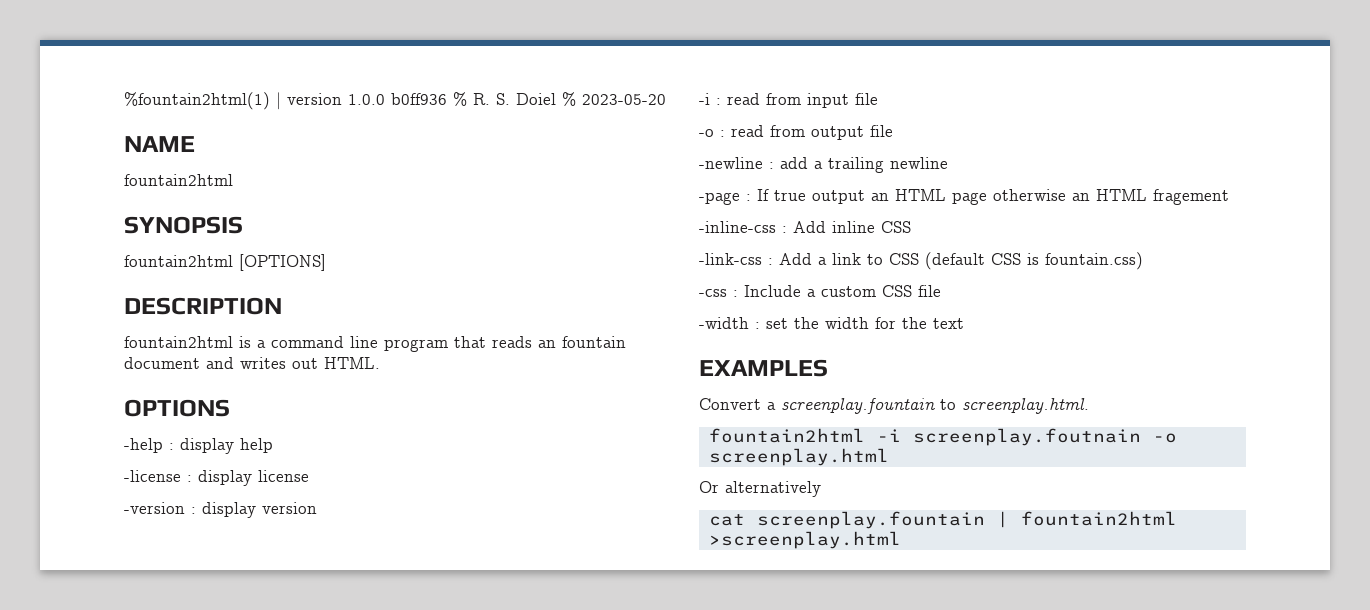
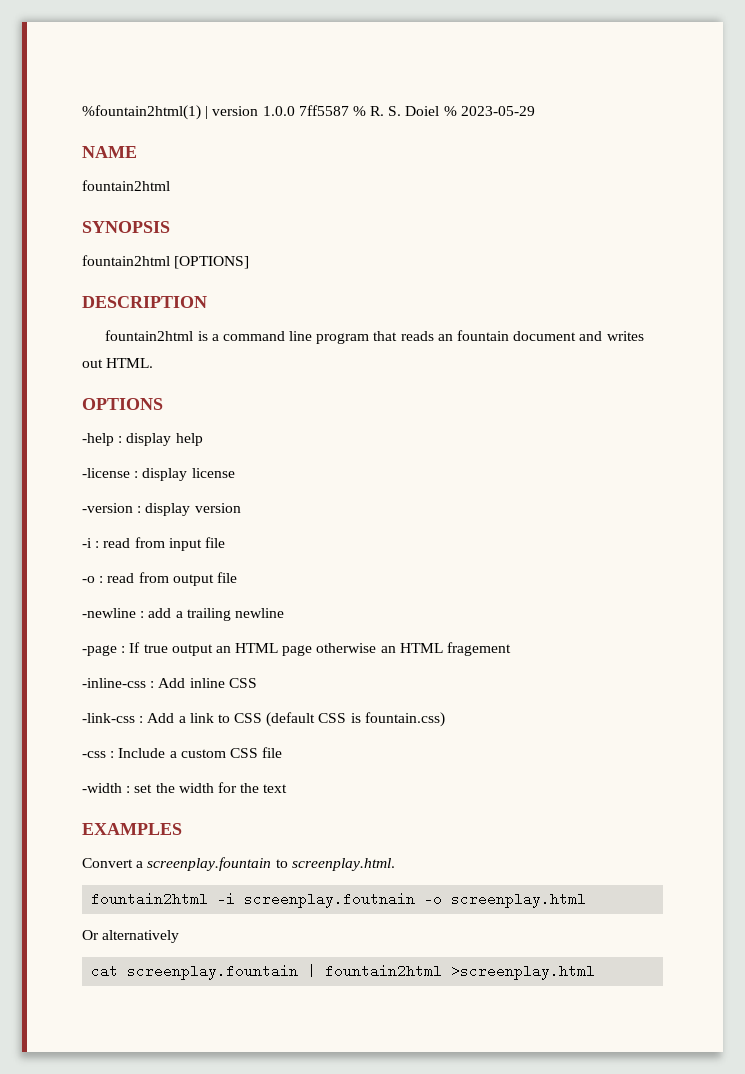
- %fountain2html(1) | version 1.0.0 b0ff936 % R. S. Doiel % 2023-05-20
+ %fountain2html(1) | version 1.0.0 7ff5587 % R. S. Doiel % 2023-05-29

